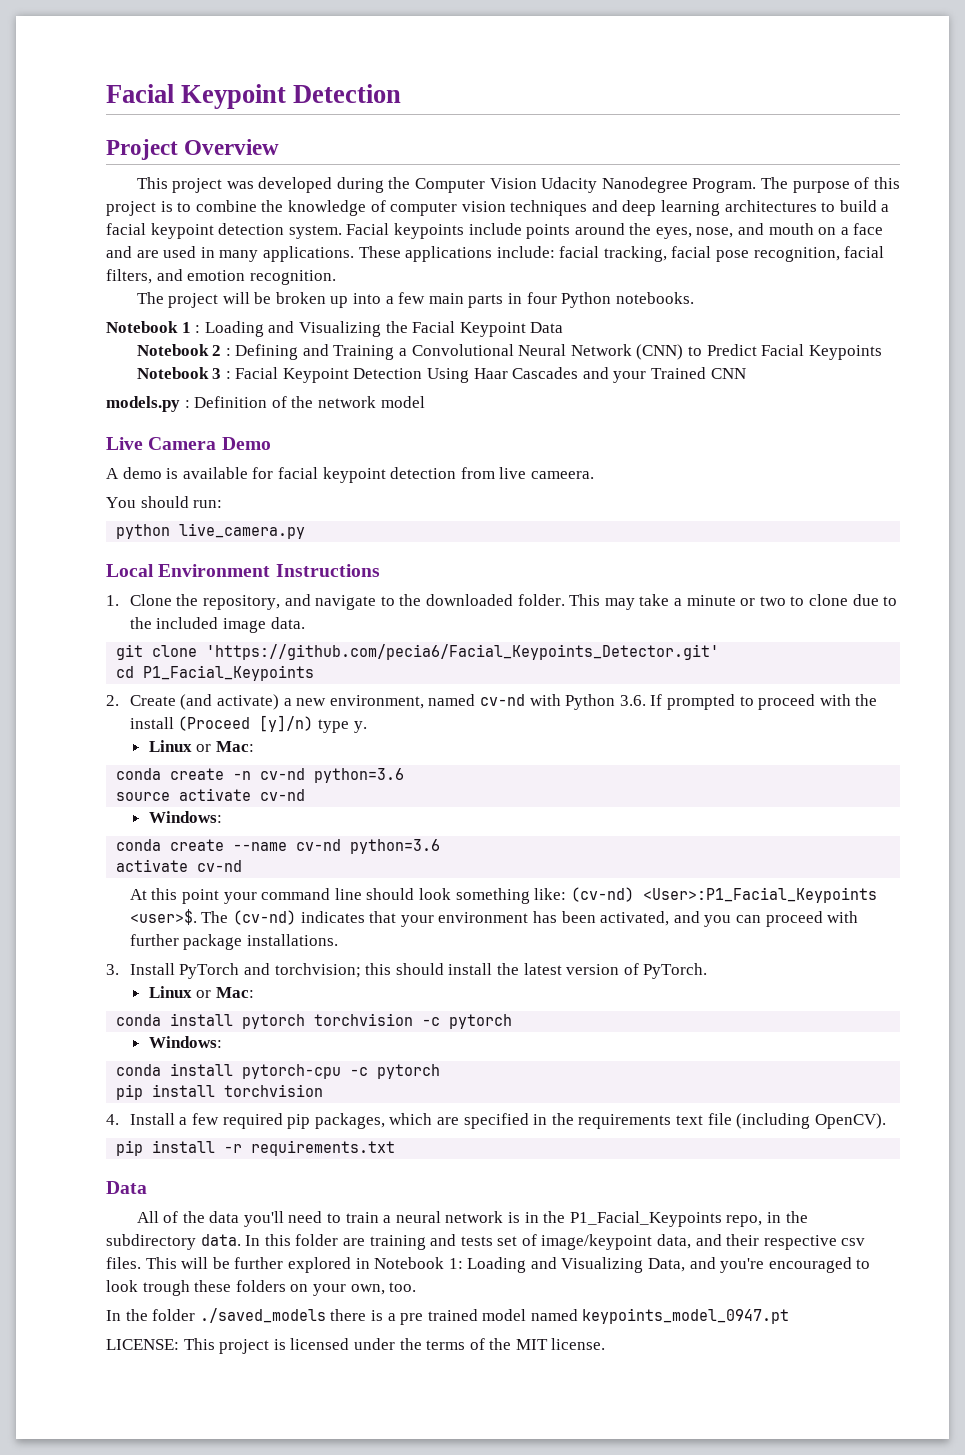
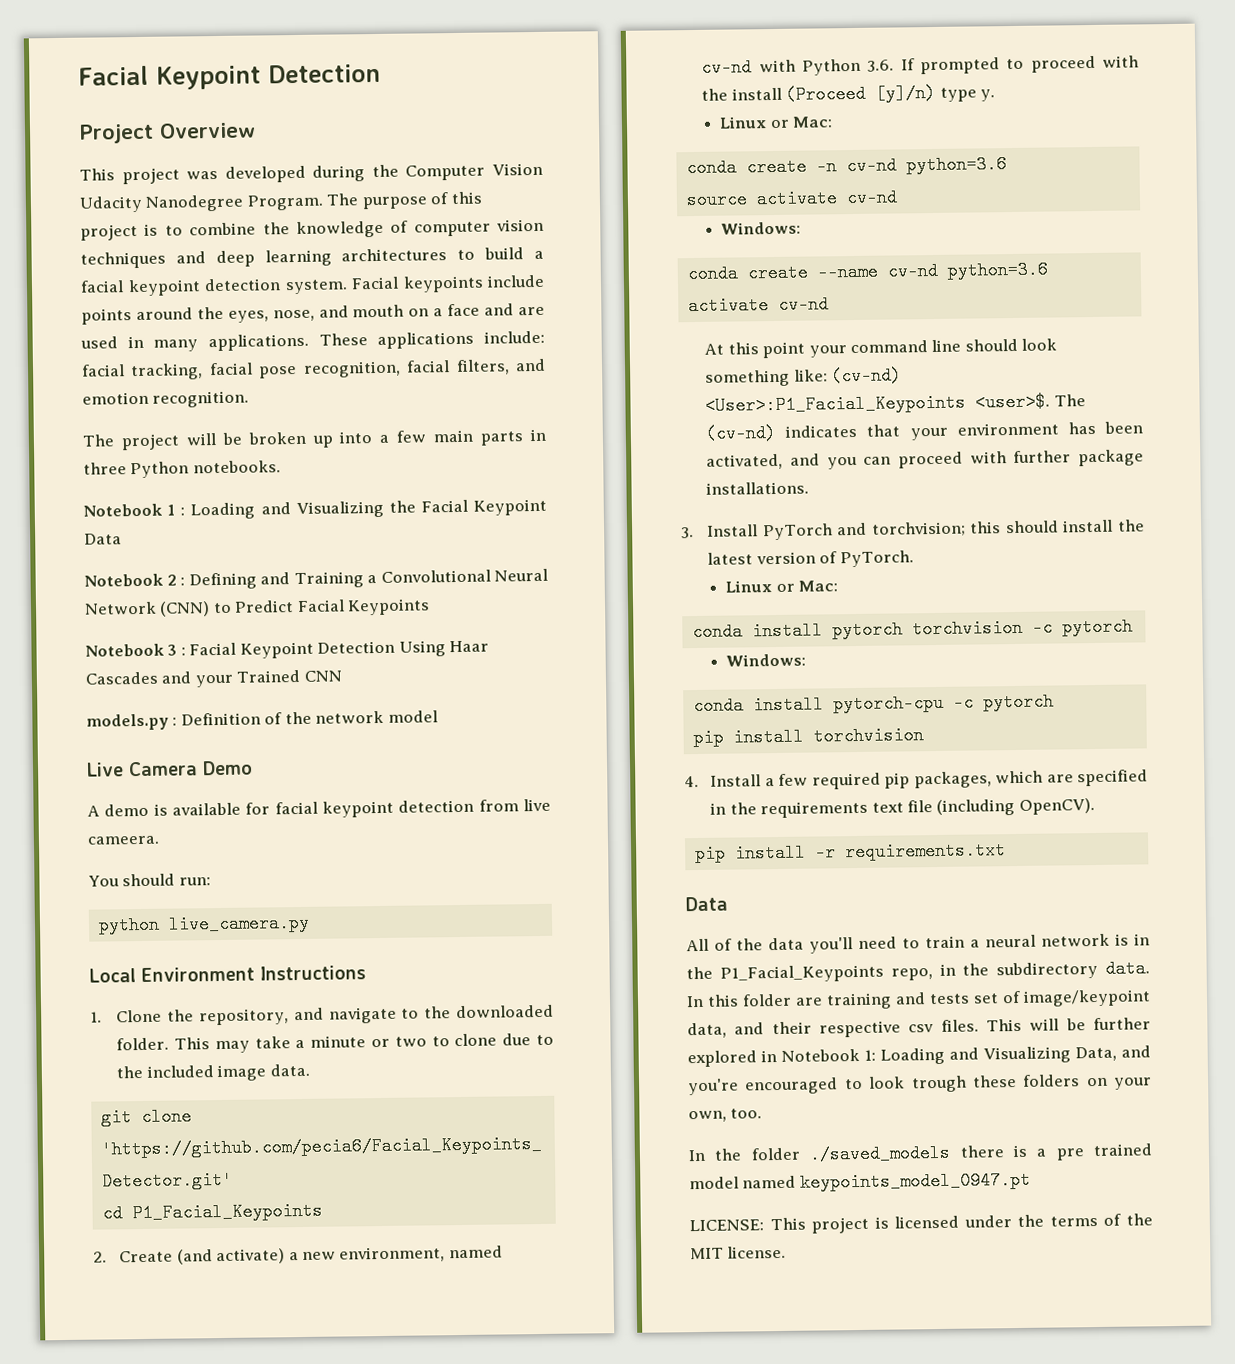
- The project will be broken up into a few main parts in four Python notebooks.
+ The project will be broken up into a few main parts in three Python notebooks.

